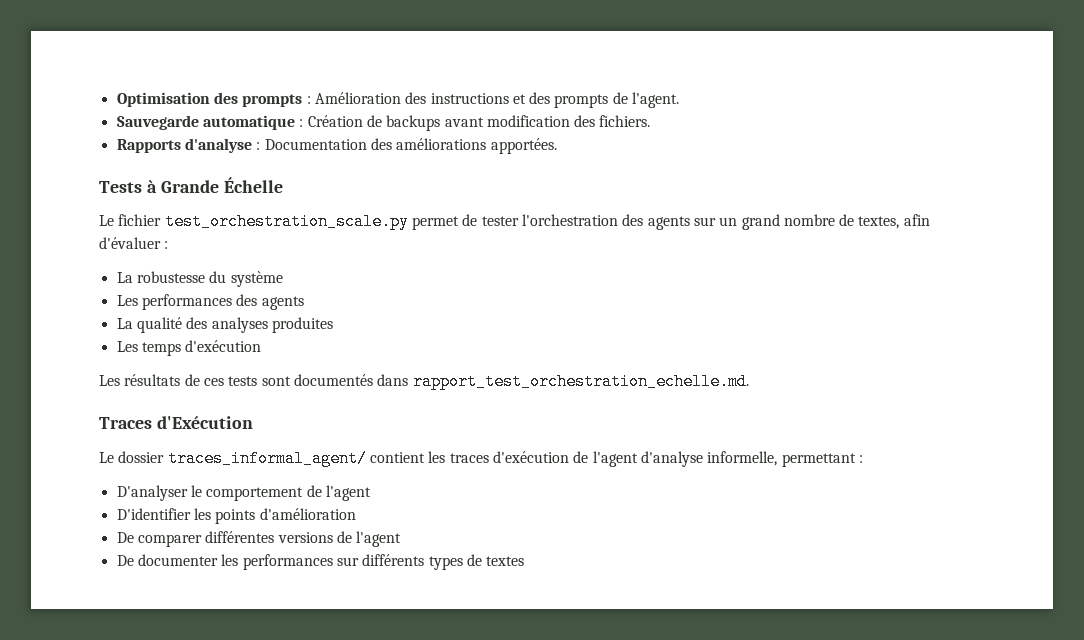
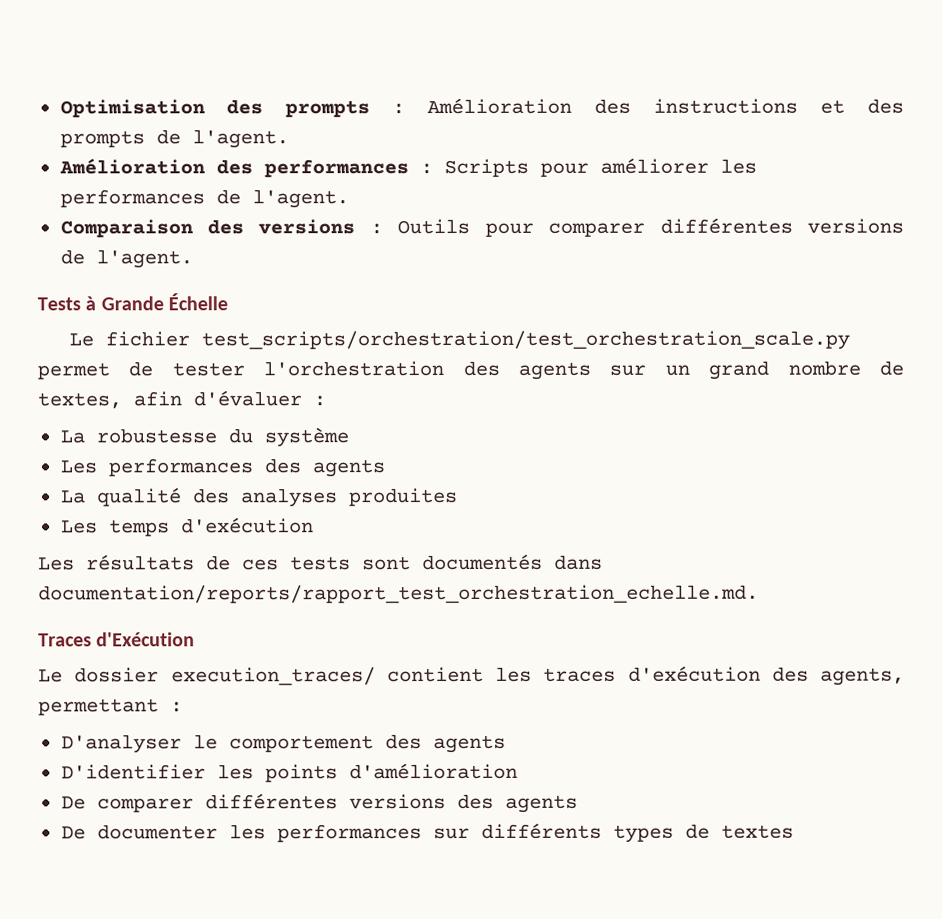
- Sauvegarde automatique : Création de backups avant modification des fichiers.
- Rapports d'analyse : Documentation des améliorations apportées.
+ Amélioration des performances : Scripts pour améliorer les performances de l'agent.
+ Comparaison des versions : Outils pour comparer différentes versions de l'agent.
- Le fichier test_orchestration_scale.py permet de tester l'orchestration des agents sur un grand nombre de textes, afin d'évaluer :
+ Le fichier test_scripts/orchestration/test_orchestration_scale.py permet de tester l'orchestration des agents sur un grand nombre de textes, afin d'évaluer :
- Les résultats de ces tests sont documentés dans rapport_test_orchestration_echelle.md.
+ Les résultats de ces tests sont documentés dans documentation/reports/rapport_test_orchestration_echelle.md.
- Le dossier traces_informal_agent/ contient les traces d'exécution de l'agent d'analyse informelle, permettant :
+ Le dossier execution_traces/ contient les traces d'exécution des agents, permettant :
- D'analyser le comportement de l'agent
+ D'analyser le comportement des agents
- De comparer différentes versions de l'agent
+ De comparer différentes versions des agents

